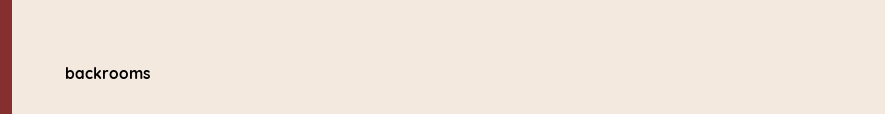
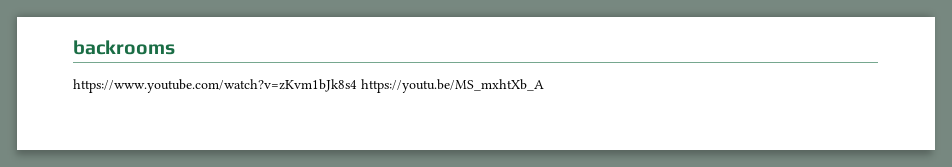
+ https://www.youtube.com/watch?v=zKvm1bJk8s4 https://youtu.be/MS_mxhtXb_A

